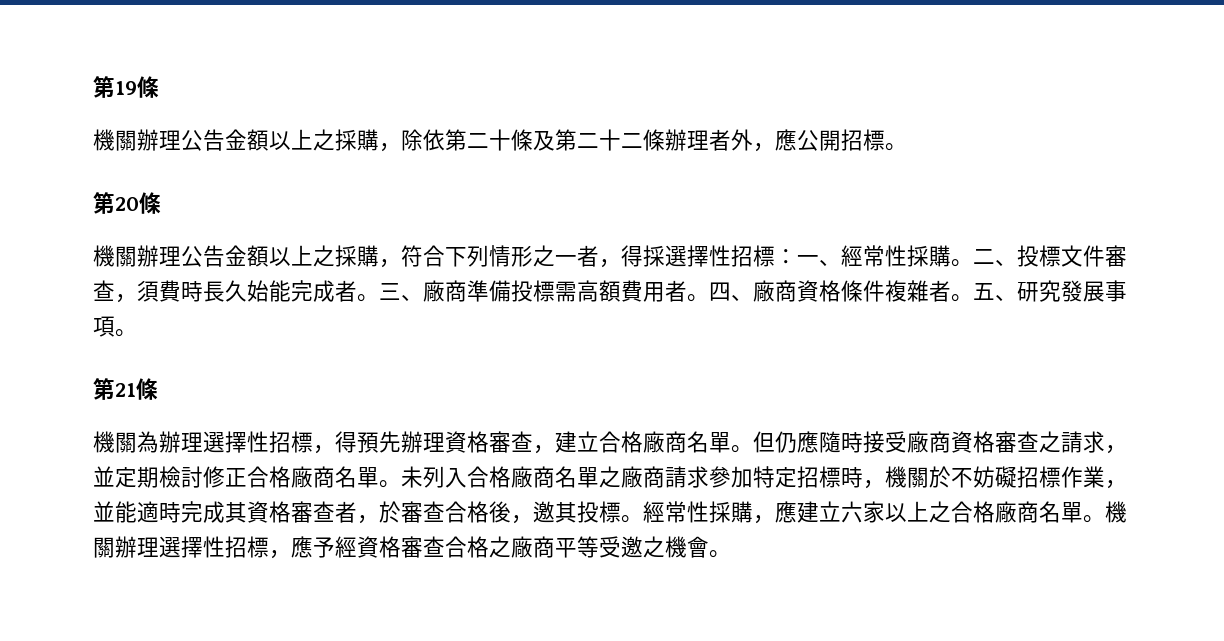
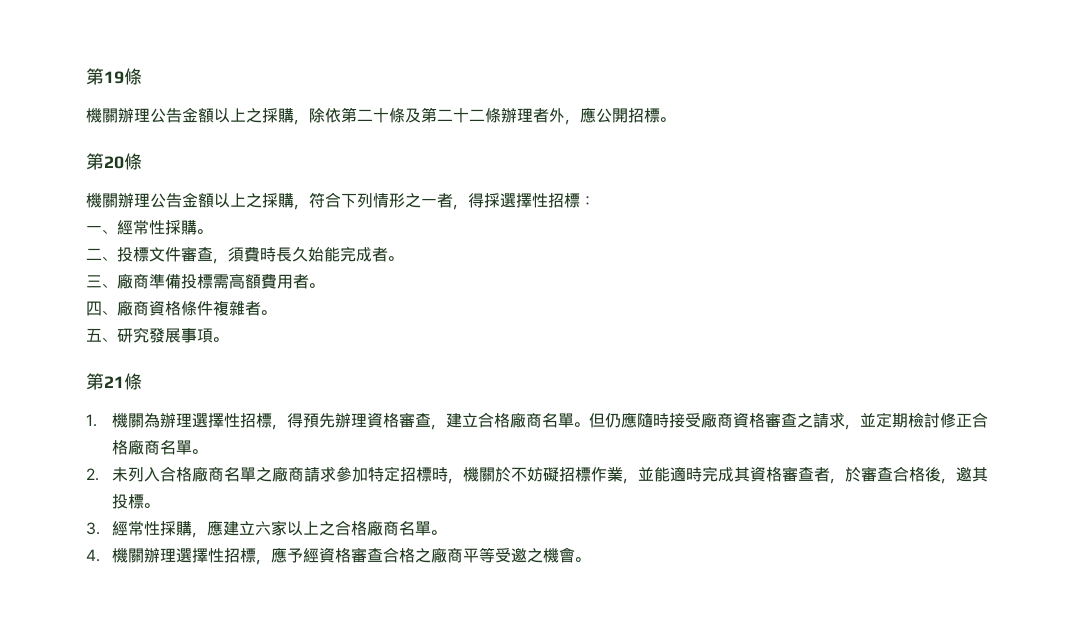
- 機關辦理公告金額以上之採購，符合下列情形之一者，得採選擇性招標：一、經常性採購。二、投標文件審查，須費時長久始能完成者。三、廠商準備投標需高額費用者。四、廠商資格條件複雜者。五、研究發展事項。
+ 機關辦理公告金額以上之採購，符合下列情形之一者，得採選擇性招標：
+ 一、經常性採購。
+ 二、投標文件審查，須費時長久始能完成者。
+ 三、廠商準備投標需高額費用者。
+ 四、廠商資格條件複雜者。
+ 五、研究發展事項。
- 機關為辦理選擇性招標，得預先辦理資格審查，建立合格廠商名單。
+ 1.機關為辦理選擇性招標，得預先辦理資格審查，建立合格廠商名單。
- 但仍應隨時接受廠商資格審查之請求，並定期檢討修正合格廠商名單。未列入合格廠商名單之廠商請求參加特定招標時，機關於不妨礙招標作業，並能適時完成其資格審查者，於審查合格後，邀其投標。經常性採購，應建立六家以上之合格廠商名單。機關辦理選擇性招標，應予經資格審查合格之廠商平等受邀之機會。
+ 但仍應隨時接受廠商資格審查之請求，並定期檢討修正合格廠商名單。
+ 2.未列入合格廠商名單之廠商請求參加特定招標時，機關於不妨礙招標作業，並能適時完成其資格審查者，於審查合格後，邀其投標。
+ 3.經常性採購，應建立六家以上之合格廠商名單。
+ 4.機關辦理選擇性招標，應予經資格審查合格之廠商平等受邀之機會。

